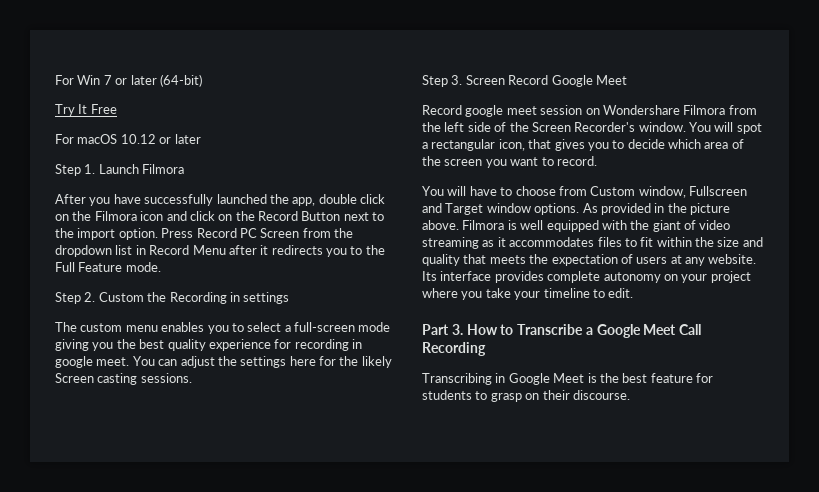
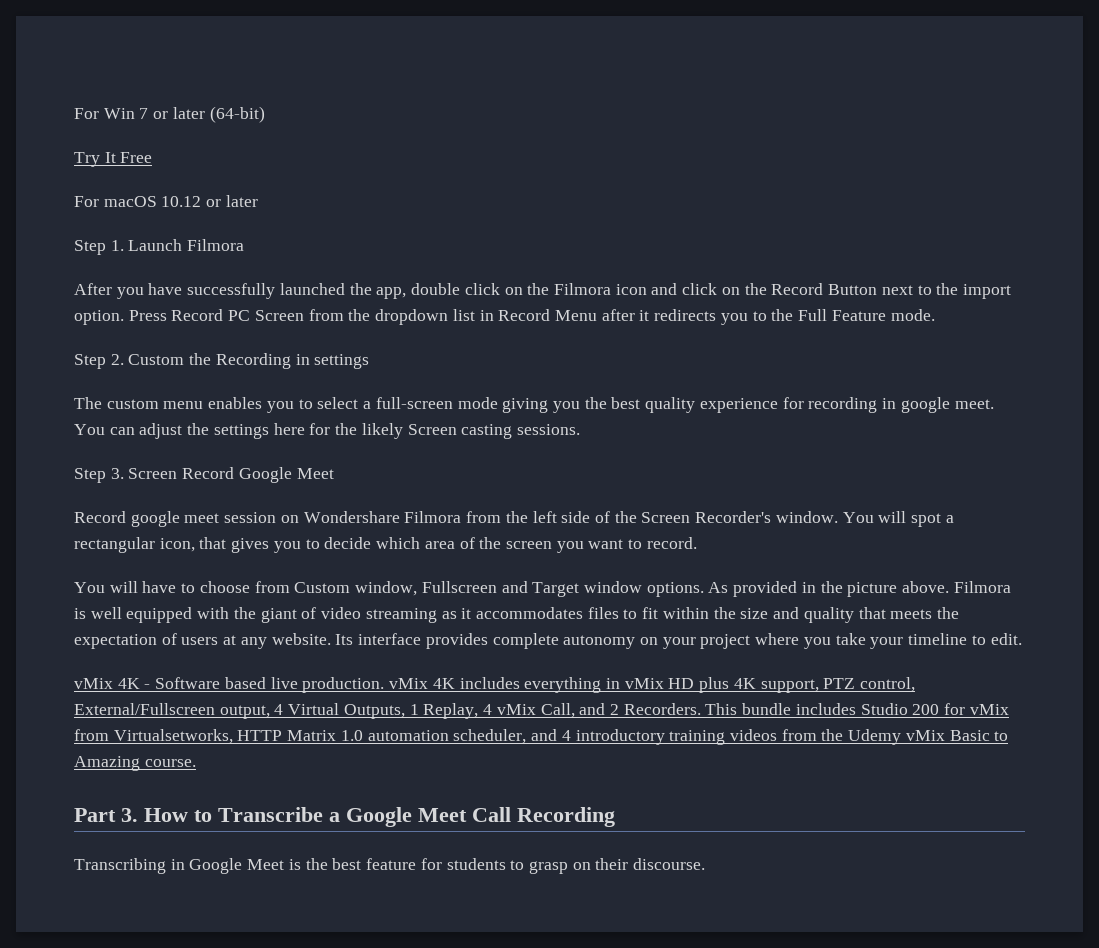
+ vMix 4K - Software based live production. vMix 4K includes everything in vMix HD plus 4K support, PTZ control, External/Fullscreen output, 4 Virtual Outputs, 1 Replay, 4 vMix Call, and 2 Recorders. This bundle includes Studio 200 for vMix from Virtualsetworks, HTTP Matrix 1.0 automation scheduler, and 4 introductory training videos from the Udemy vMix Basic to Amazing course.

